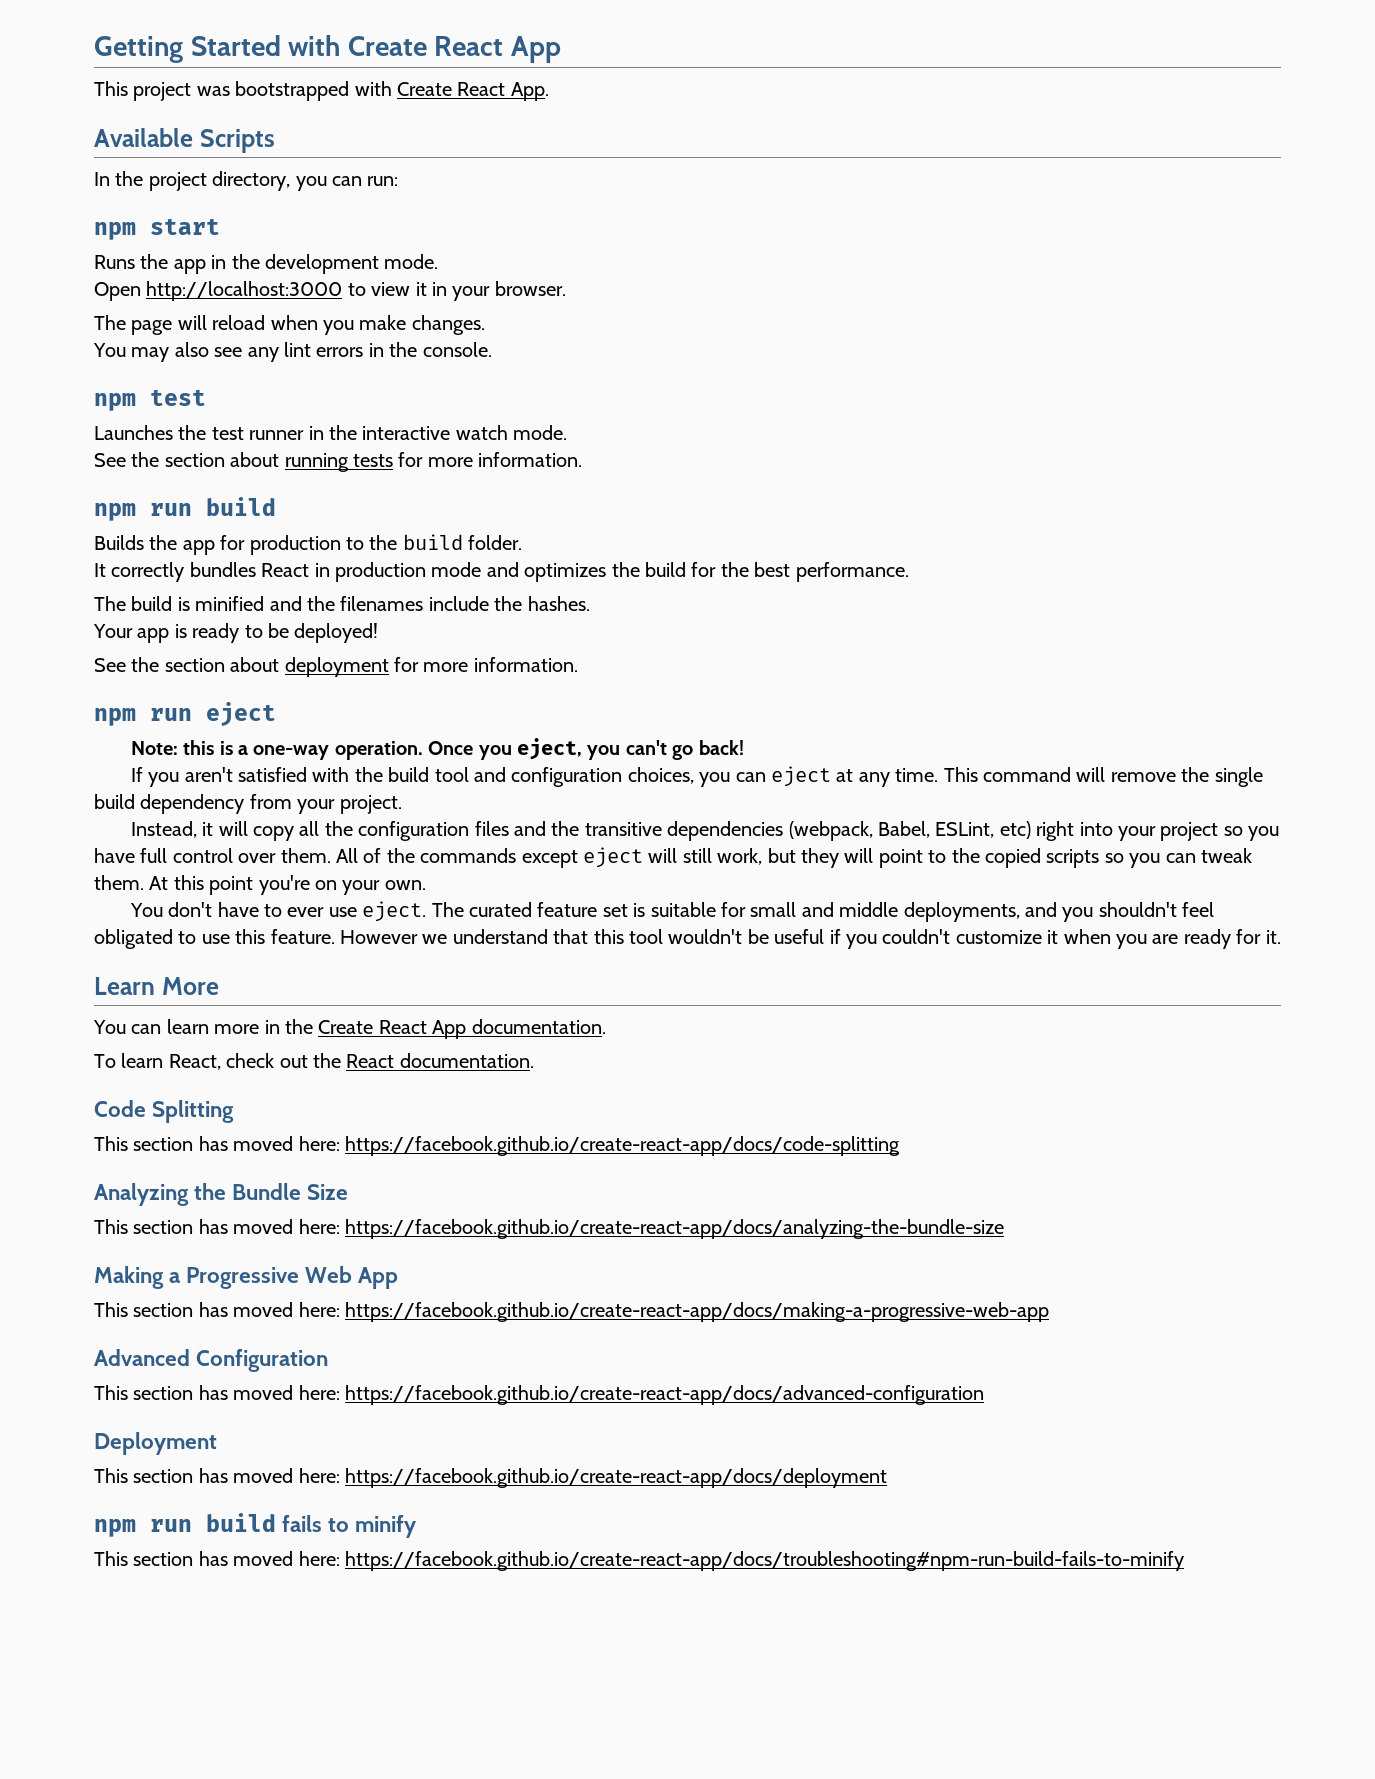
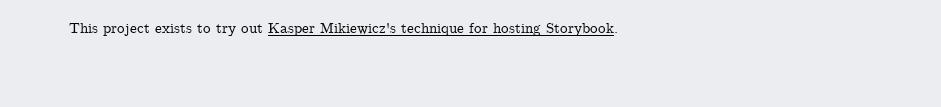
- Getting Started with Create React App
- This project was bootstrapped with Create React App.
- Available Scripts
- In the project directory, you can run:
- npm start
- Runs the app in the development mode.
- Open http://localhost:3000 to view it in your browser.
- The page will reload when you make changes.
- You may also see any lint errors in the console.
- npm test
- Launches the test runner in the interactive watch mode.
- See the section about running tests for more information.
- npm run build
- Builds the app for production to the build folder.
- It correctly bundles React in production mode and optimizes the build for the best performance.
- The build is minified and the filenames include the hashes.
- Your app is ready to be deployed!
- See the section about deployment for more information.
- npm run eject
- Note: this is a one-way operation. Once you eject, you can't go back!
- If you aren't satisfied with the build tool and configuration choices, you can eject at any time. This command will remove the single build dependency from your project.
- Instead, it will copy all the configuration files and the transitive dependencies (webpack, Babel, ESLint, etc) right into your project so you have full control over them. All of the commands except eject will still work, but they will point to the copied scripts so you can tweak them. At this point you're on your own.
- You don't have to ever use eject. The curated feature set is suitable for small and middle deployments, and you shouldn't feel obligated to use this feature. However we understand that this tool wouldn't be useful if you couldn't customize it when you are ready for it.
- Learn More
- You can learn more in the Create React App documentation.
- To learn React, check out the React documentation.
- Code Splitting
- This section has moved here: https://facebook.github.io/create-react-app/docs/code-splitting
- Analyzing the Bundle Size
- This section has moved here: https://facebook.github.io/create-react-app/docs/analyzing-the-bundle-size
- Making a Progressive Web App
- This section has moved here: https://facebook.github.io/create-react-app/docs/making-a-progressive-web-app
- Advanced Configuration
- This section has moved here: https://facebook.github.io/create-react-app/docs/advanced-configuration
- Deployment
- This section has moved here: https://facebook.github.io/create-react-app/docs/deployment
- npm run build fails to minify
- This section has moved here: https://facebook.github.io/create-react-app/docs/troubleshooting#npm-run-build-fails-to-minify
+ This project exists to try out Kasper Mikiewicz's technique for hosting Storybook.

